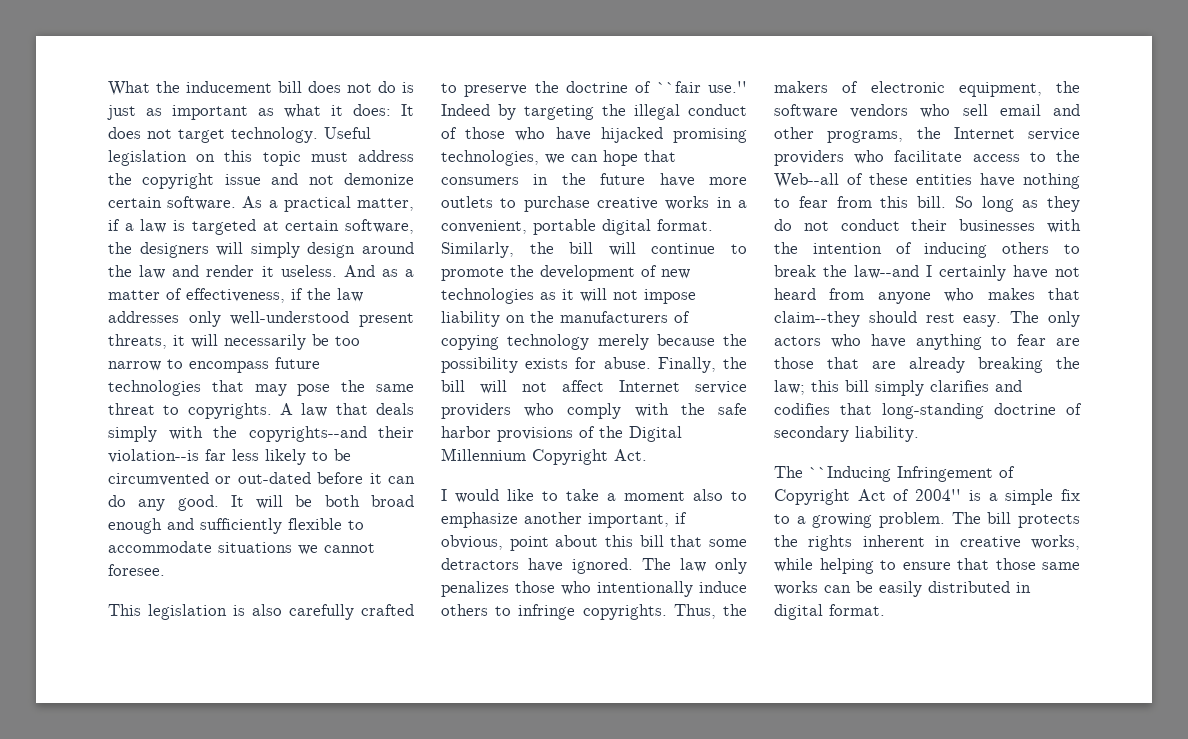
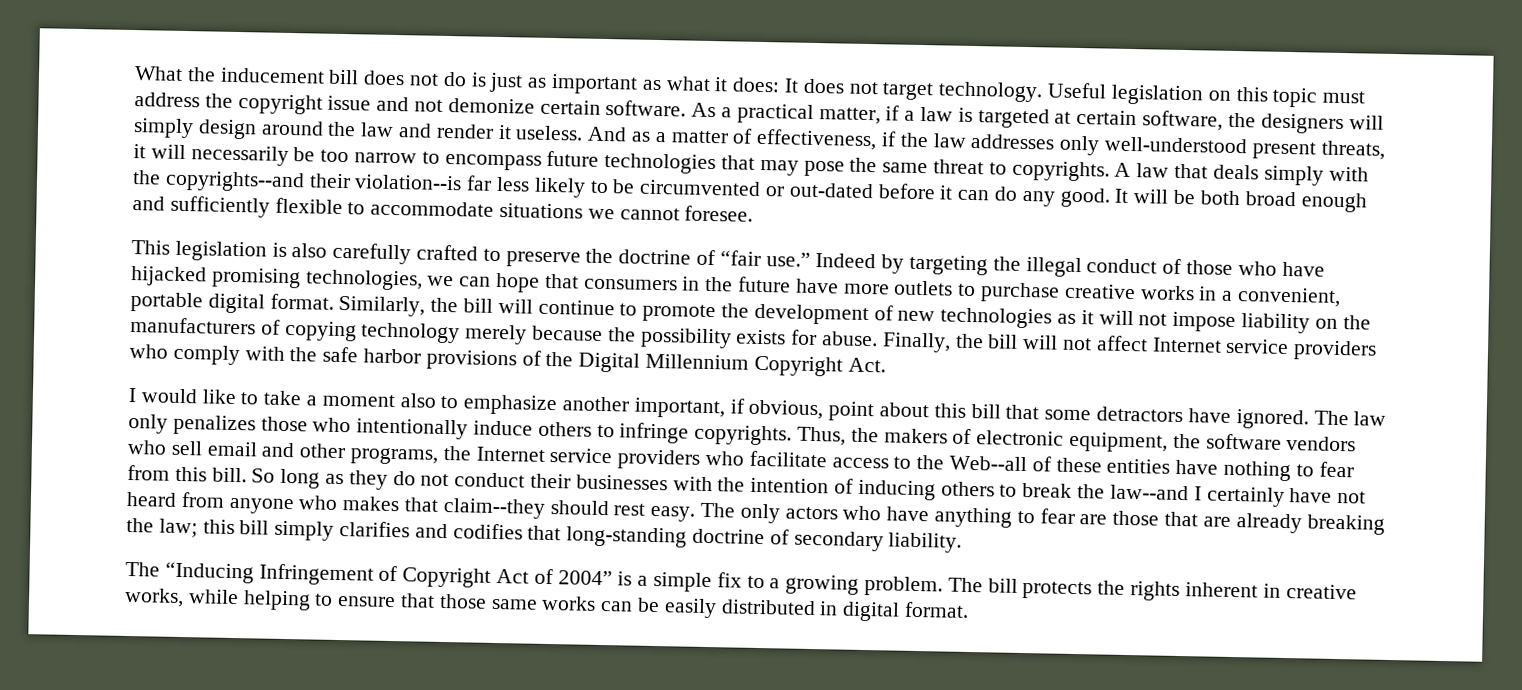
- This legislation is also carefully crafted to preserve the doctrine of ``fair use.''
+ This legislation is also carefully crafted to preserve the doctrine of “fair use.”
- The ``Inducing Infringement of Copyright Act of 2004'' is a simple fix to a growing problem.
+ The “Inducing Infringement of Copyright Act of 2004” is a simple fix to a growing problem.

